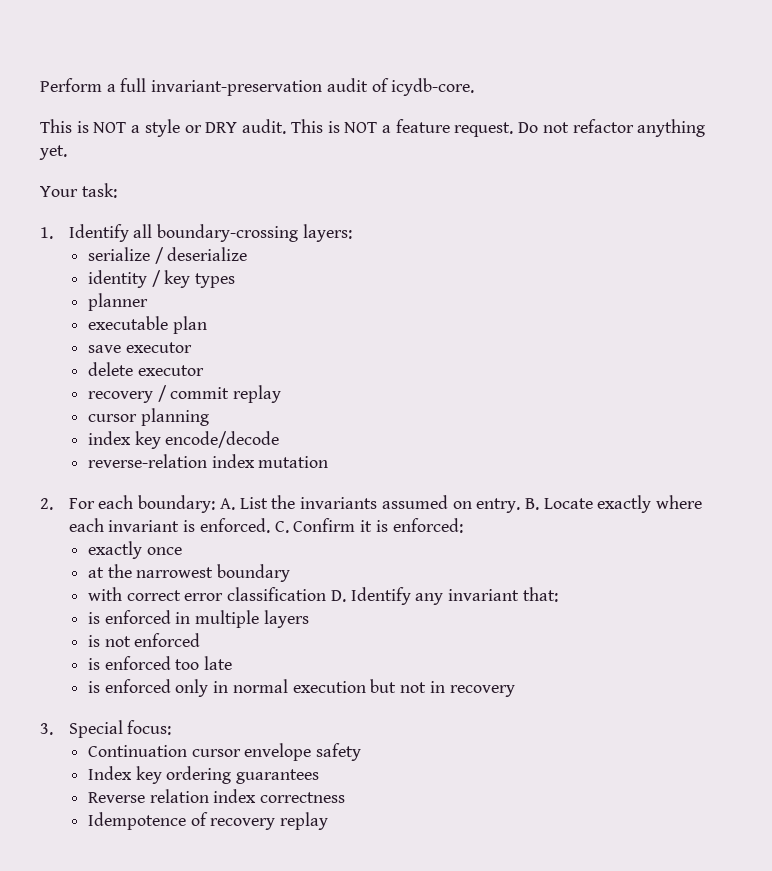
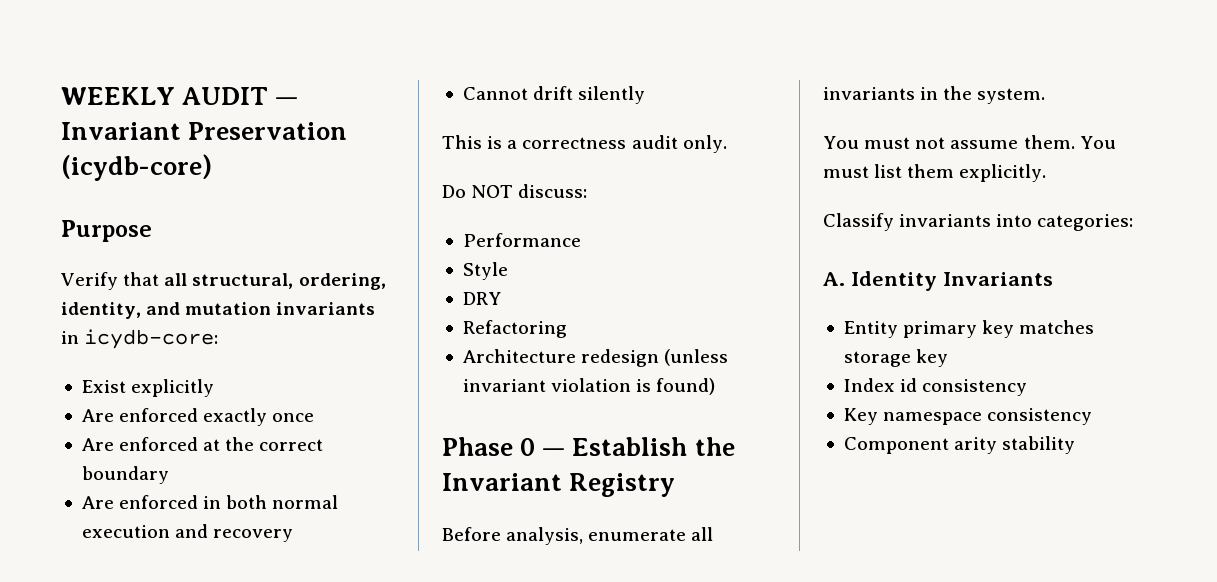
- Perform a full invariant-preservation audit of icydb-core.
- This is NOT a style or DRY audit. This is NOT a feature request. Do not refactor anything yet.
- Your task:
- 1. Identify all boundary-crossing layers:
- serialize / deserialize
- identity / key types
- planner
- executable plan
- save executor
- delete executor
- recovery / commit replay
- cursor planning
- index key encode/decode
- reverse-relation index mutation
- 2. For each boundary: A. List the invariants assumed on entry. B. Locate exactly where each invariant is enforced. C. Confirm it is enforced:
- exactly once
- at the narrowest boundary
- with correct error classification D. Identify any invariant that:
- is enforced in multiple layers
- is not enforced
- is enforced too late
- is enforced only in normal execution but not in recovery
- 3. Special focus:
- Continuation cursor envelope safety
- Index key ordering guarantees
- Reverse relation index correctness
- Idempotence of recovery replay
+ WEEKLY AUDIT — Invariant Preservation (icydb-core)
+ Purpose
+ Verify that all structural, ordering, identity, and mutation invariants in icydb-core:
+ Exist explicitly
+ Are enforced exactly once
+ Are enforced at the correct boundary
+ Are enforced in both normal execution and recovery
+ Cannot drift silently
+ This is a correctness audit only.
+ Do NOT discuss:
+ Performance
+ Style
+ DRY
+ Refactoring
+ Architecture redesign (unless invariant violation is found)
+ Phase 0 — Establish the Invariant Registry
+ Before analysis, enumerate all invariants in the system.
+ You must not assume them. You must list them explicitly.
+ Classify invariants into categories:
+ A. Identity Invariants
+ Entity primary key matches storage key
+ Index id consistency
+ Key namespace consistency
+ Component arity stability

